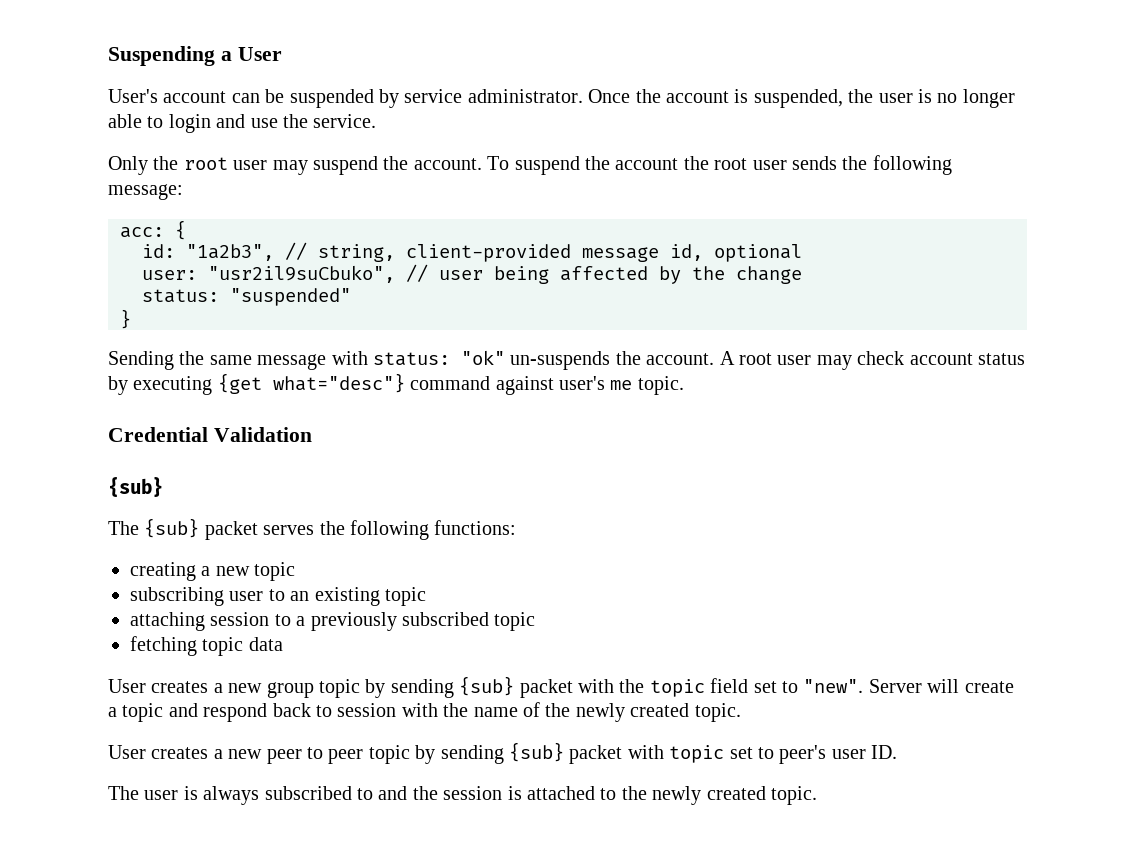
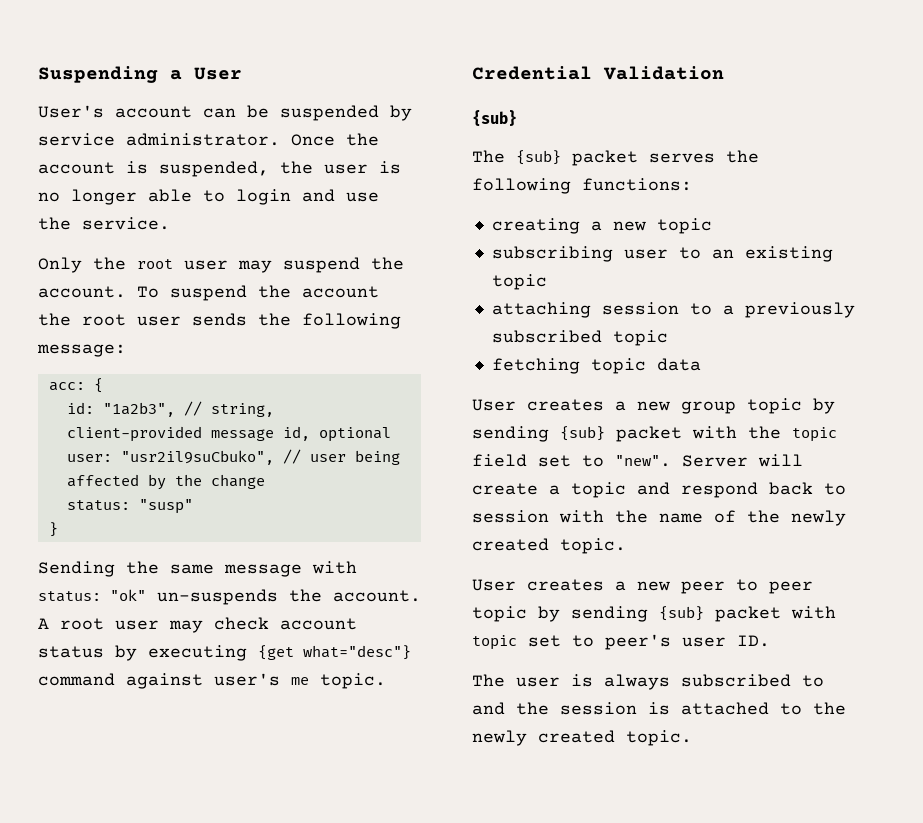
- status: "suspended"
+ status: "susp"

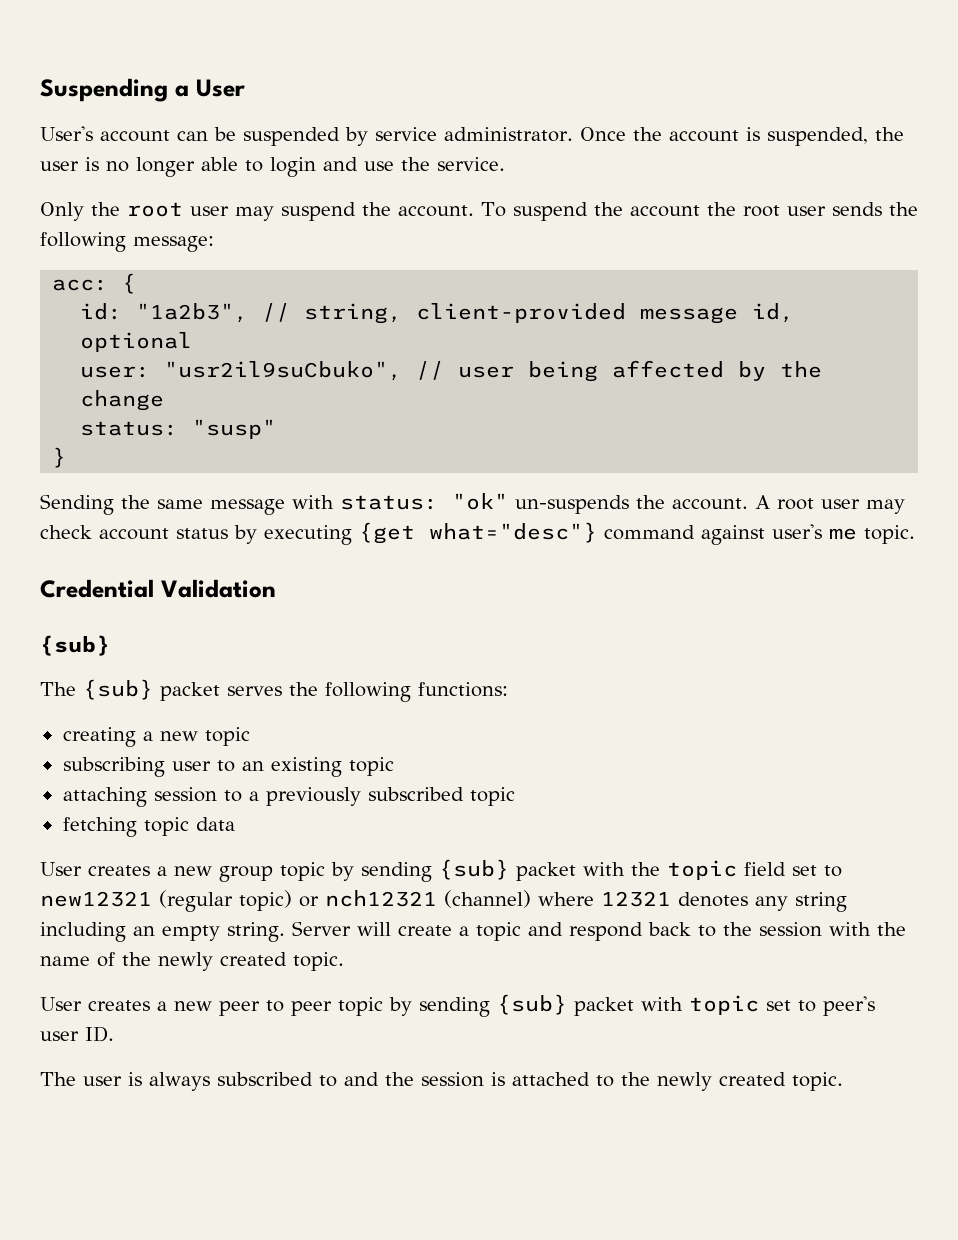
- User creates a new group topic by sending {sub} packet with the topic field set to "new".
+ User creates a new group topic by sending {sub} packet with the topic field set to new12321 (regular topic) or nch12321 (channel) where 12321 denotes any string including an empty string.
- Server will create a topic and respond back to session with the name of the newly created topic.
+ Server will create a topic and respond back to the session with the name of the newly created topic.

